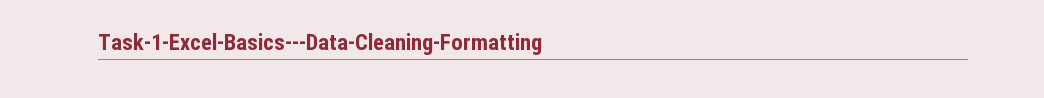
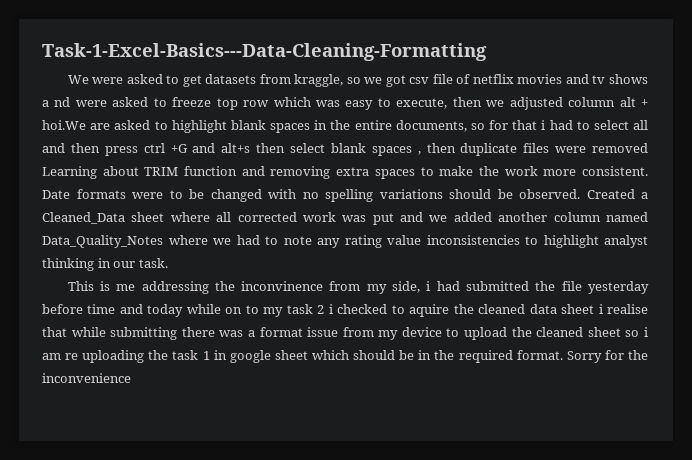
+ We were asked to get datasets from kraggle, so we got csv file of netflix movies and tv shows a nd were asked to freeze top row which was easy to execute, then we adjusted column alt + hoi.We are asked to highlight blank spaces in the entire documents, so for that i had to select all and then press ctrl +G and alt+s then select blank spaces , then duplicate files were removed Learning about TRIM function and removing extra spaces to make the work more consistent. Date formats were to be changed with no spelling variations should be observed. Created a Cleaned_Data sheet where all corrected work was put and we added another column named Data_Quality_Notes where we had to note any rating value inconsistencies to highlight analyst thinking in our task.
+ This is me addressing the inconvinence from my side, i had submitted the file yesterday before time and today while on to my task 2 i checked to aquire the cleaned data sheet i realise that while submitting there was a format issue from my device to upload the cleaned sheet so i am re uploading the task 1 in google sheet which should be in the required format. Sorry for the inconvenience

